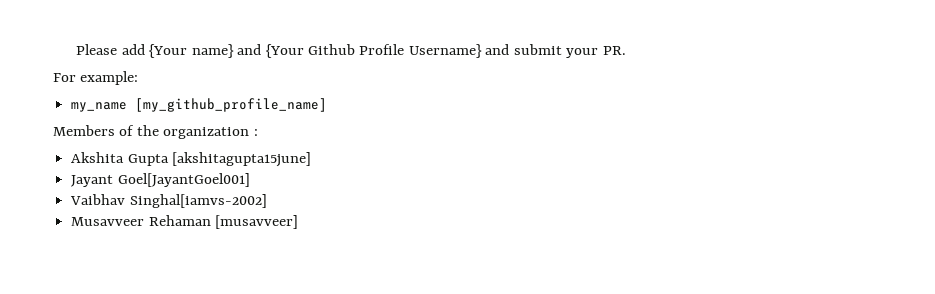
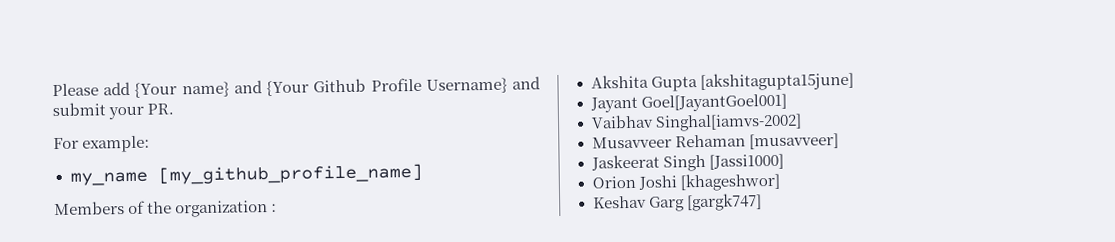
+ Jaskeerat Singh [Jassi1000]
+ Orion Joshi [khageshwor]
+ Keshav Garg [gargk747]

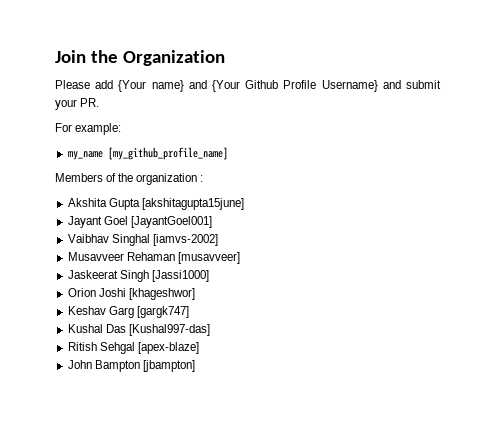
+ Join the Organization
- Jayant Goel[JayantGoel001]
+ Jayant Goel [JayantGoel001]
- Vaibhav Singhal[iamvs-2002]
+ Vaibhav Singhal [iamvs-2002]
+ Kushal Das [Kushal997-das]
+ Ritish Sehgal [apex-blaze]
+ John Bampton [jbampton]

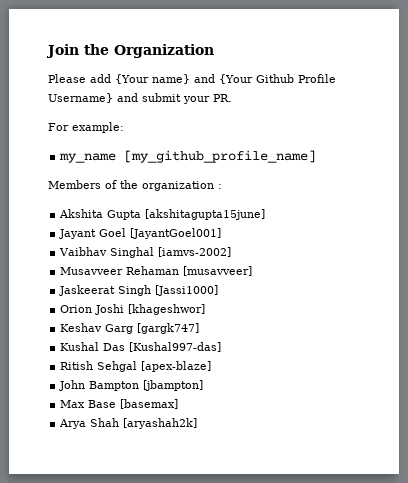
+ Max Base [basemax]
+ Arya Shah [aryashah2k]

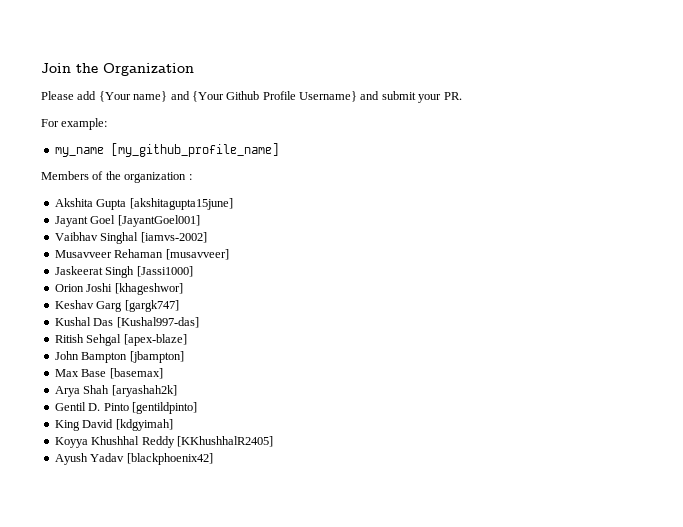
+ Gentil D. Pinto [gentildpinto]
+ King David [kdgyimah]
+ Koyya Khushhal Reddy [KKhushhalR2405]
+ Ayush Yadav [blackphoenix42]

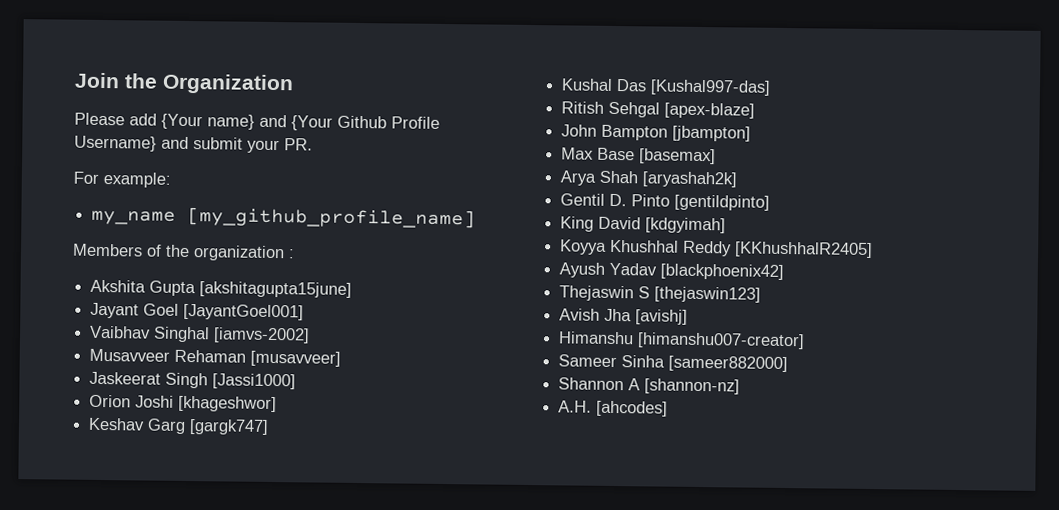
+ Thejaswin S [thejaswin123]
+ Avish Jha [avishj]
+ Himanshu [himanshu007-creator]
+ Sameer Sinha [sameer882000]
+ Shannon A [shannon-nz]
+ A.H. [ahcodes]

